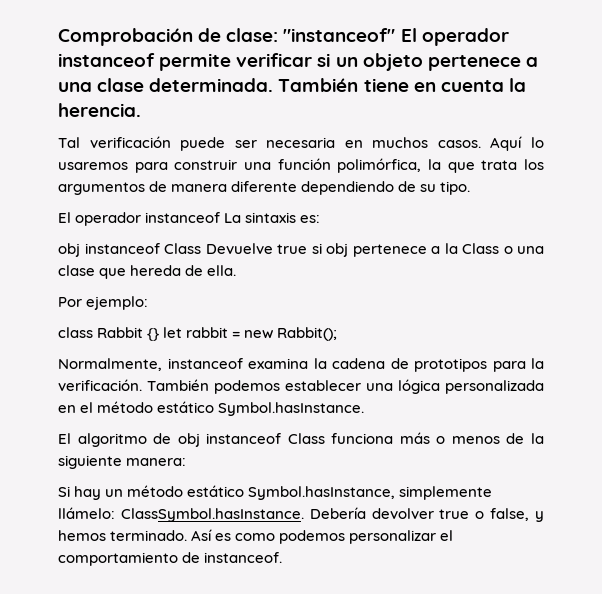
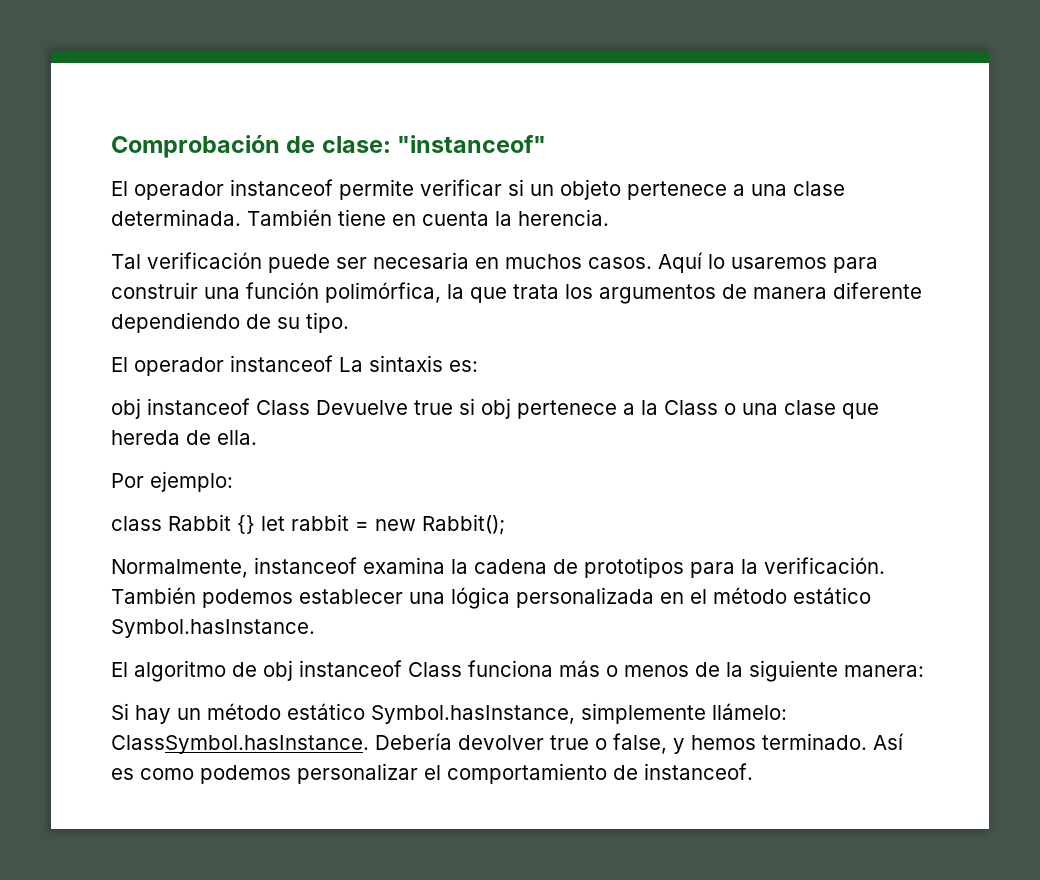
- Comprobación de clase: "instanceof" El operador instanceof permite verificar si un objeto pertenece a una clase determinada.
+ Comprobación de clase: "instanceof"
+ El operador instanceof permite verificar si un objeto pertenece a una clase determinada.

